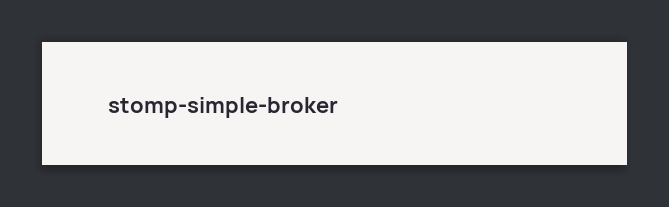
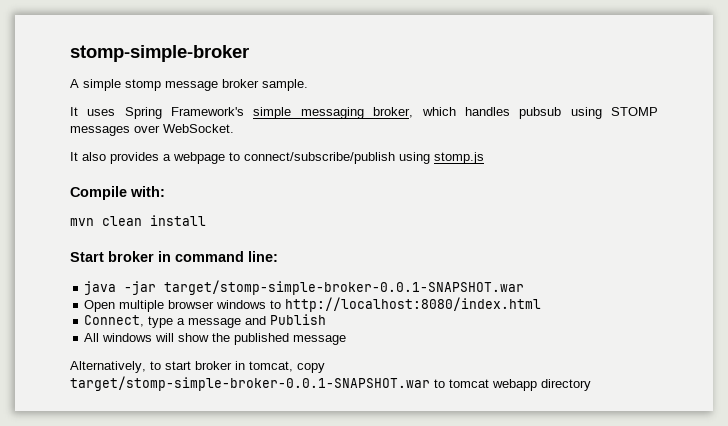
+ A simple stomp message broker sample.
+ It uses Spring Framework's simple messaging broker, which handles pubsub using STOMP messages over WebSocket.
+ It also provides a webpage to connect/subscribe/publish using stomp.js
+ Compile with:
+ mvn clean install
+ Start broker in command line:
+ java -jar target/stomp-simple-broker-0.0.1-SNAPSHOT.war
+ Open multiple browser windows to http://localhost:8080/index.html
+ Connect, type a message and Publish
+ All windows will show the published message
+ Alternatively, to start broker in tomcat, copy target/stomp-simple-broker-0.0.1-SNAPSHOT.war to tomcat webapp directory

